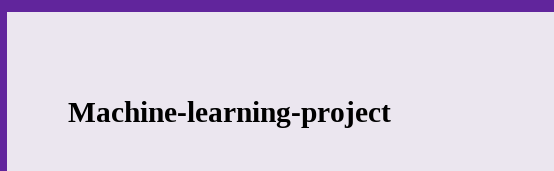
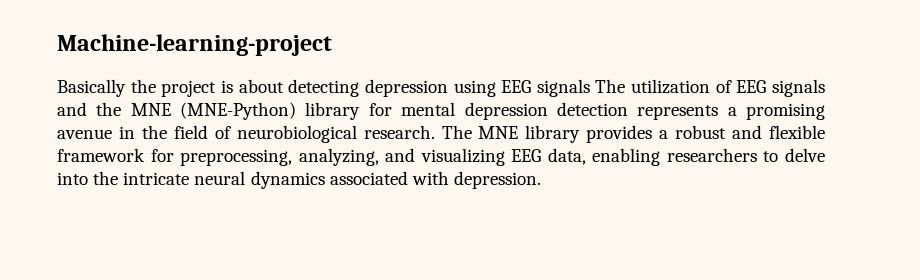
+ Basically the project is about detecting depression using EEG signals The utilization of EEG signals and the MNE (MNE-Python) library for mental depression detection represents a promising avenue in the field of neurobiological research. The MNE library provides a robust and flexible framework for preprocessing, analyzing, and visualizing EEG data, enabling researchers to delve into the intricate neural dynamics associated with depression.

